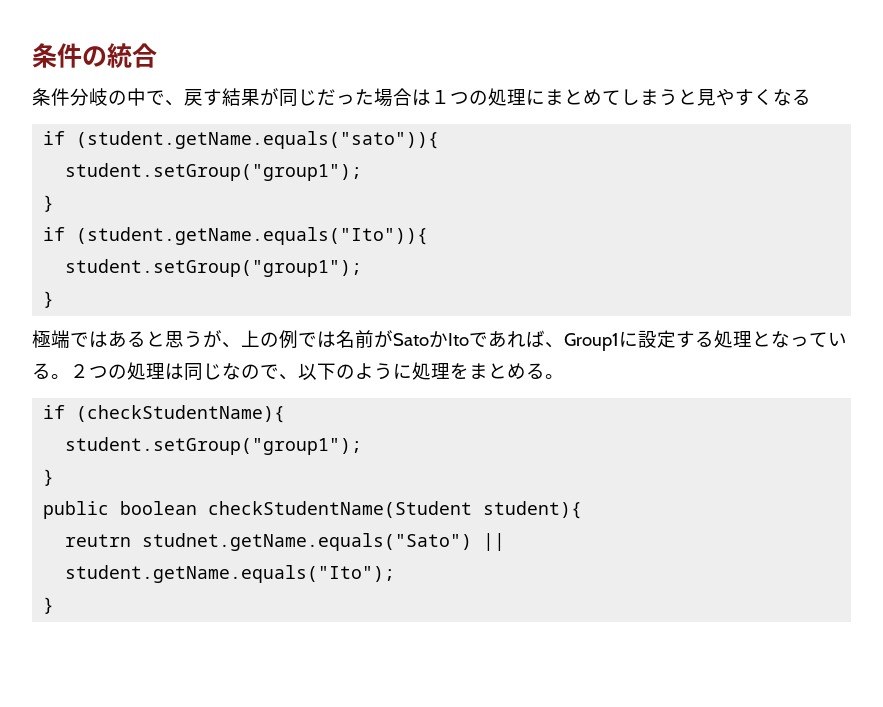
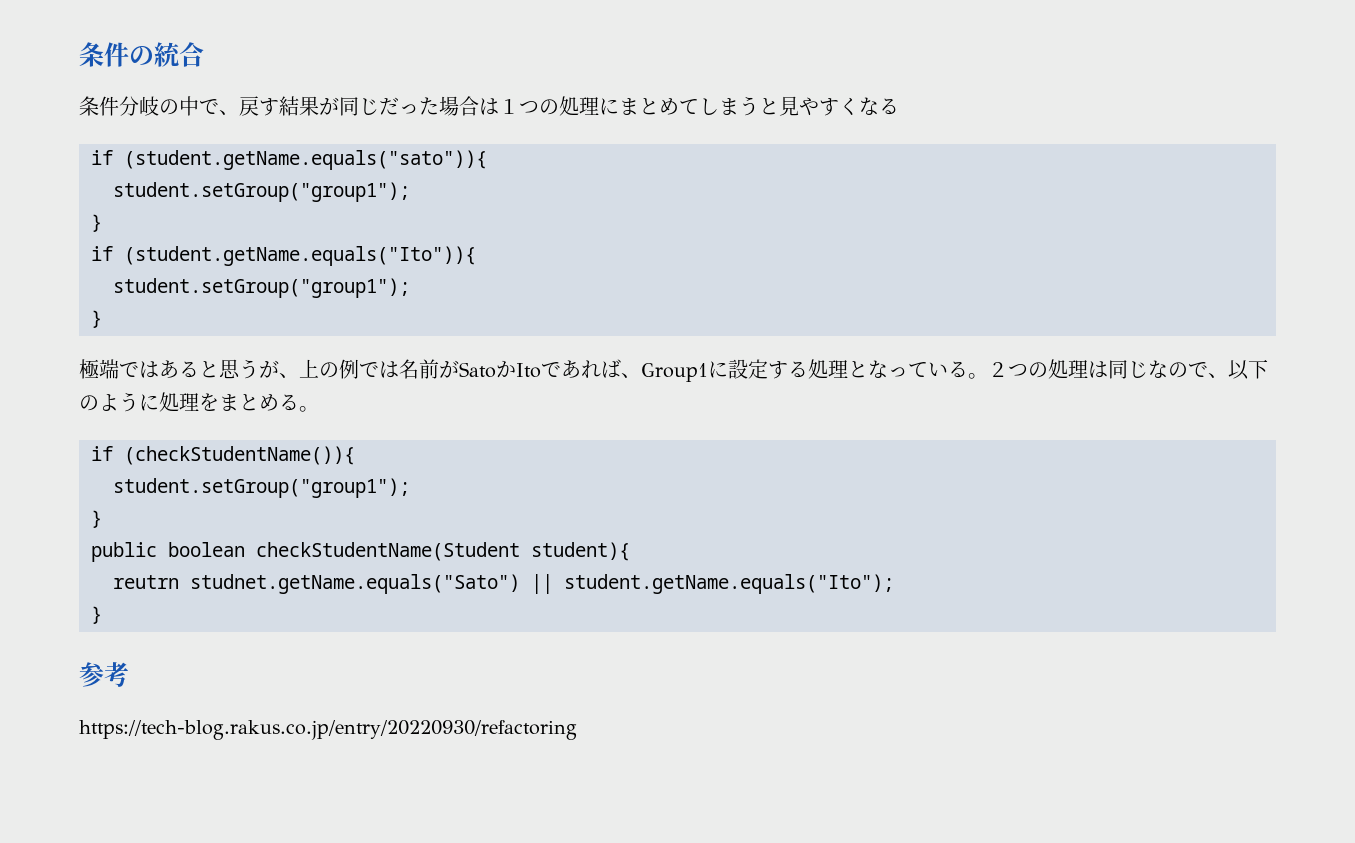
- if (checkStudentName){
+ if (checkStudentName()){
+ 参考
+ https://tech-blog.rakus.co.jp/entry/20220930/refactoring

